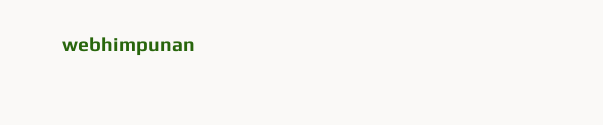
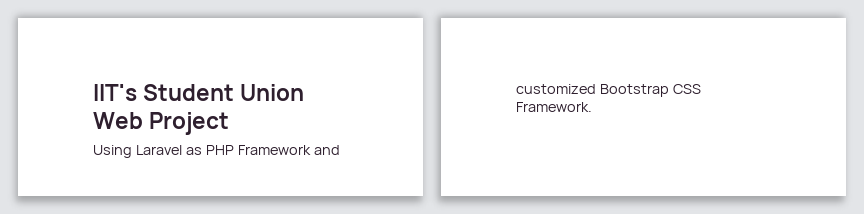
- webhimpunan
+ IIT's Student Union Web Project
+ Using Laravel as PHP Framework and customized Bootstrap CSS Framework.

